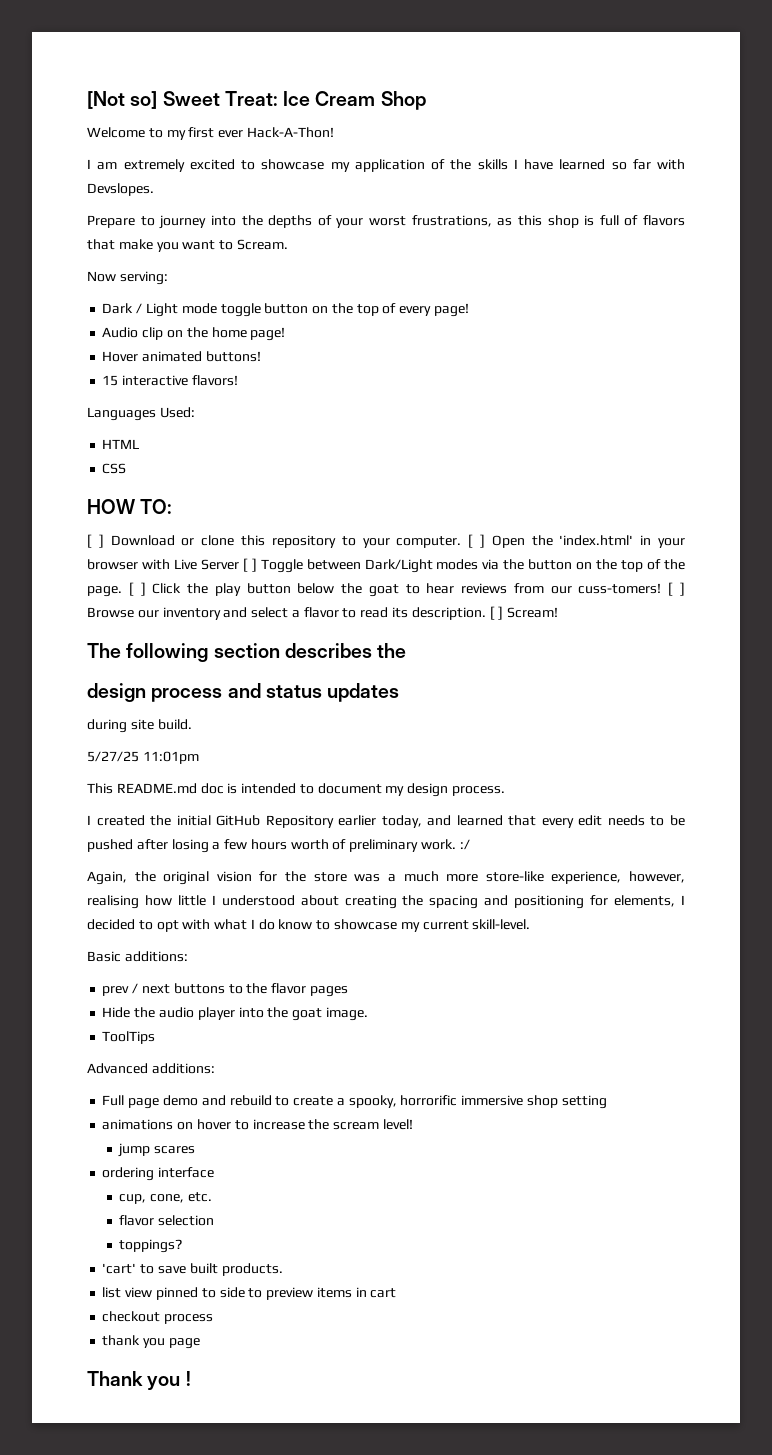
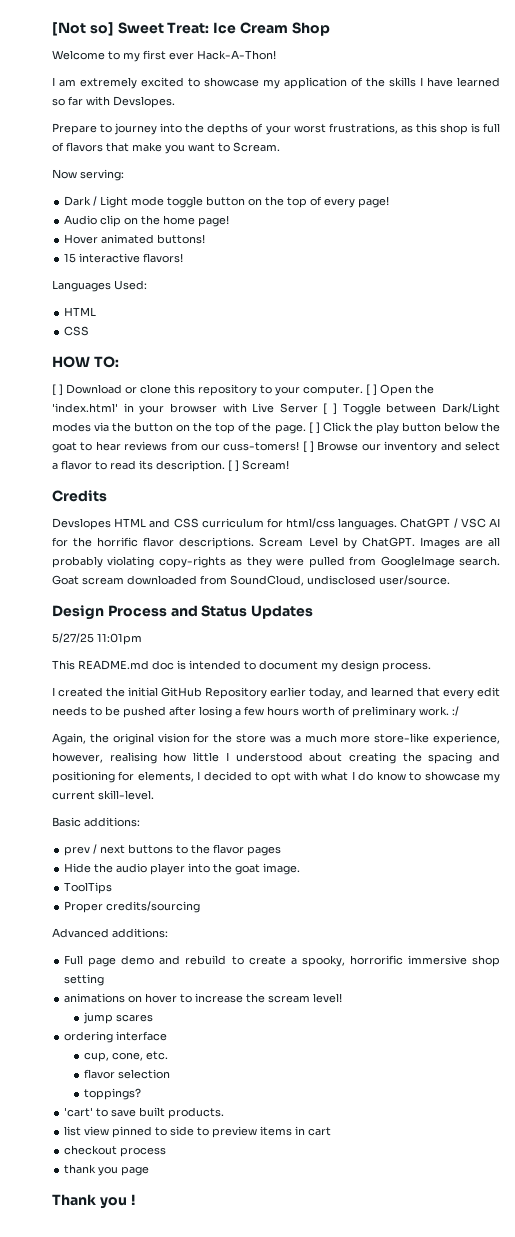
- The following section describes the
- design process and status updates
- during site build.
+ Credits
+ Devslopes HTML and CSS curriculum for html/css languages. ChatGPT / VSC AI for the horrific flavor descriptions. Scream Level by ChatGPT. Images are all probably violating copy-rights as they were pulled from GoogleImage search. Goat scream downloaded from SoundCloud, undisclosed user/source.
+ Design Process and Status Updates
+ Proper credits/sourcing

